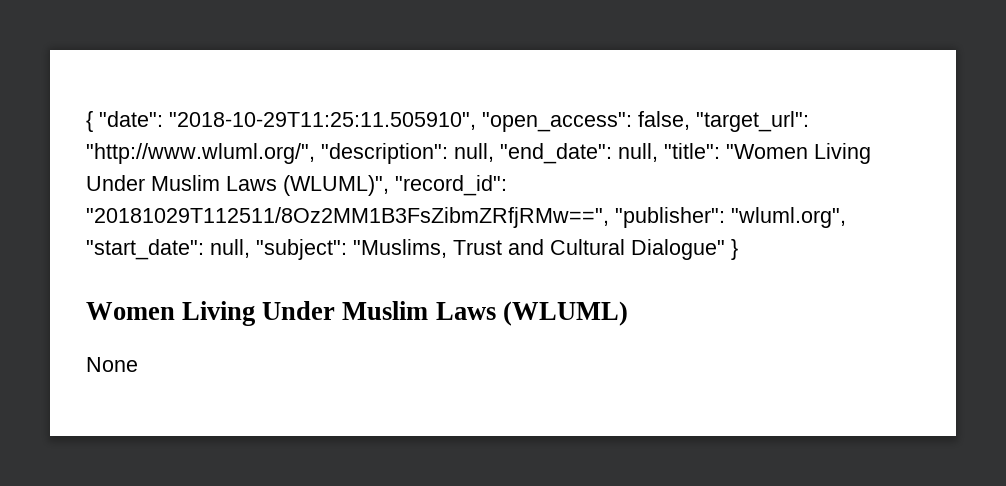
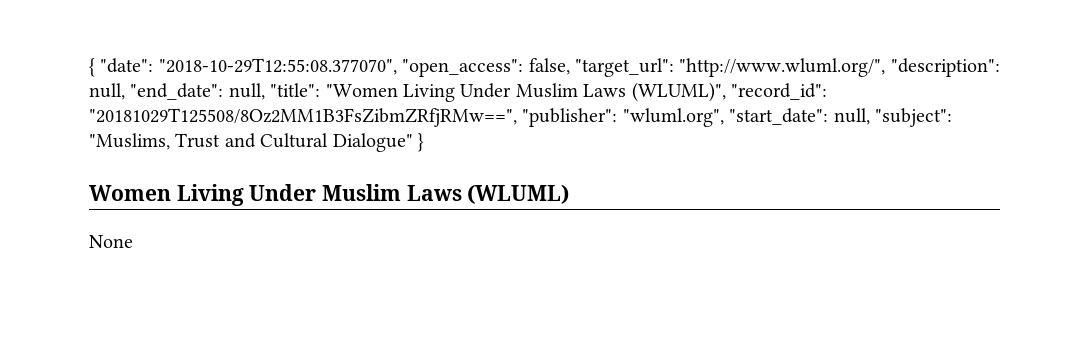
- { "date": "2018-10-29T11:25:11.505910", "open_access": false, "target_url": "http://www.wluml.org/", "description": null, "end_date": null, "title": "Women Living Under Muslim Laws (WLUML)", "record_id": "20181029T112511/8Oz2MM1B3FsZibmZRfjRMw==", "publisher": "wluml.org", "start_date": null, "subject": "Muslims, Trust and Cultural Dialogue" }
+ { "date": "2018-10-29T12:55:08.377070", "open_access": false, "target_url": "http://www.wluml.org/", "description": null, "end_date": null, "title": "Women Living Under Muslim Laws (WLUML)", "record_id": "20181029T125508/8Oz2MM1B3FsZibmZRfjRMw==", "publisher": "wluml.org", "start_date": null, "subject": "Muslims, Trust and Cultural Dialogue" }

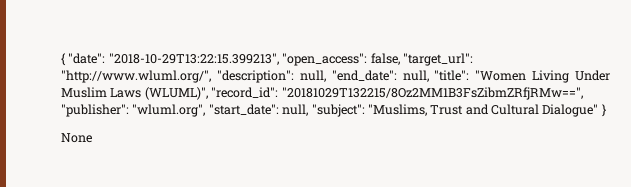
- { "date": "2018-10-29T12:55:08.377070", "open_access": false, "target_url": "http://www.wluml.org/", "description": null, "end_date": null, "title": "Women Living Under Muslim Laws (WLUML)", "record_id": "20181029T125508/8Oz2MM1B3FsZibmZRfjRMw==", "publisher": "wluml.org", "start_date": null, "subject": "Muslims, Trust and Cultural Dialogue" }
+ { "date": "2018-10-29T13:22:15.399213", "open_access": false, "target_url": "http://www.wluml.org/", "description": null, "end_date": null, "title": "Women Living Under Muslim Laws (WLUML)", "record_id": "20181029T132215/8Oz2MM1B3FsZibmZRfjRMw==", "publisher": "wluml.org", "start_date": null, "subject": "Muslims, Trust and Cultural Dialogue" }
- Women Living Under Muslim Laws (WLUML)

